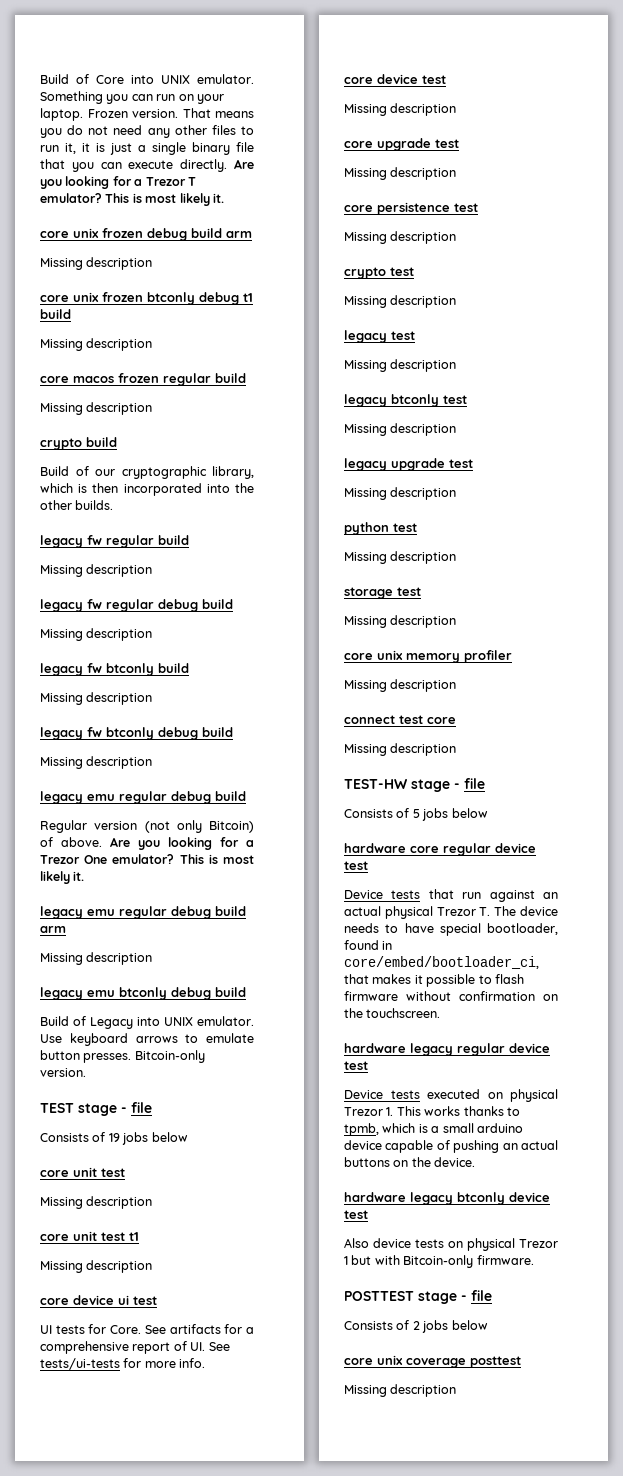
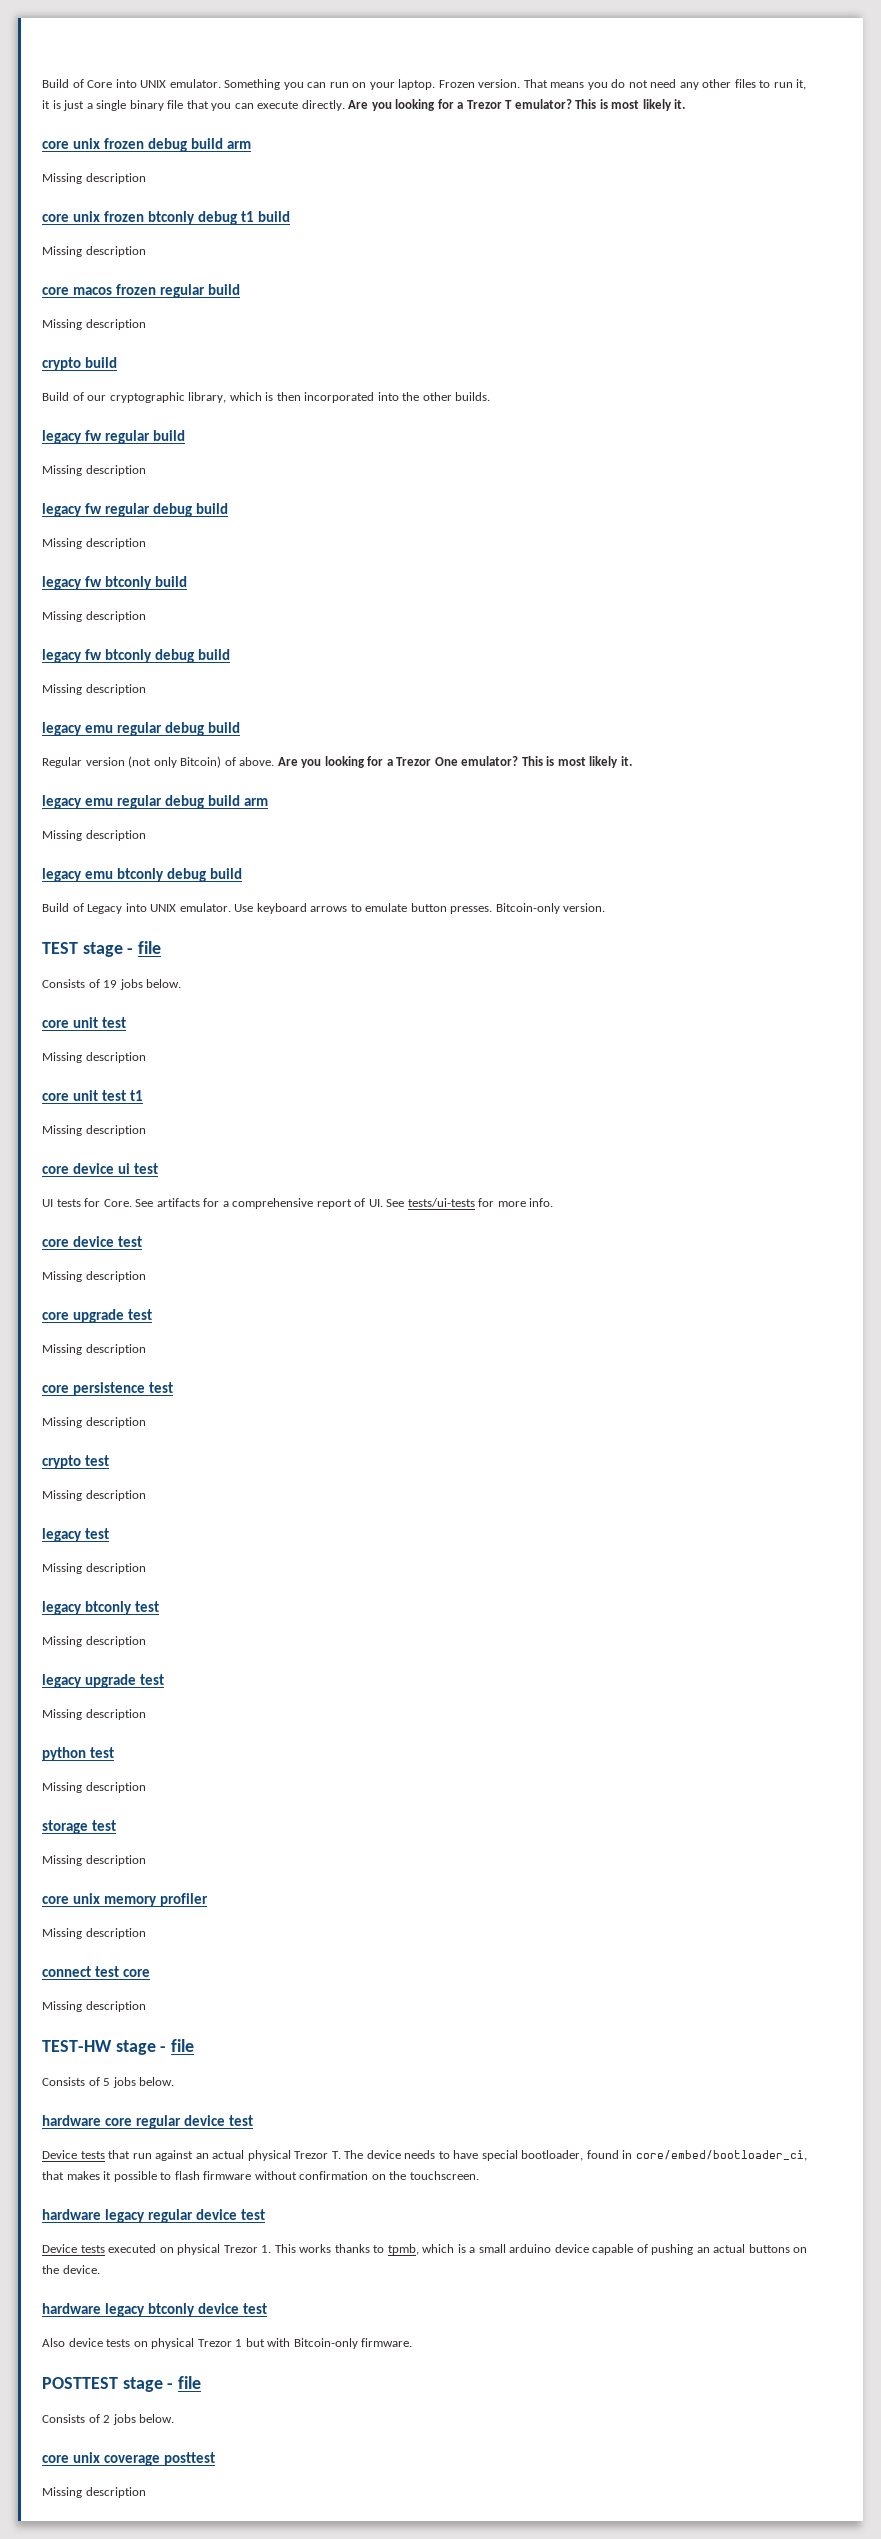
- Consists of 19 jobs below
+ Consists of 19 jobs below.
- Consists of 5 jobs below
+ Consists of 5 jobs below.
- Consists of 2 jobs below
+ Consists of 2 jobs below.

